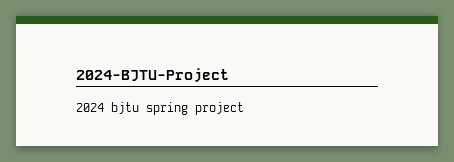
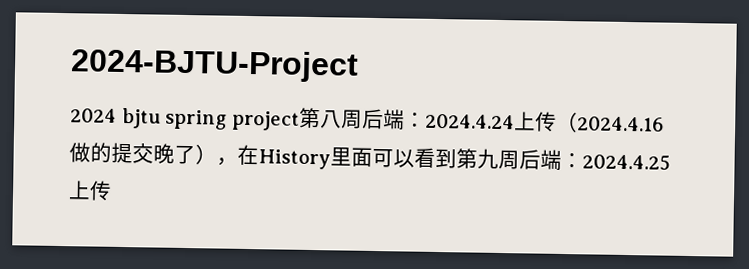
- 2024 bjtu spring project
+ 2024 bjtu spring project第八周后端：2024.4.24上传（2024.4.16做的提交晚了），在History里面可以看到第九周后端：2024.4.25上传

